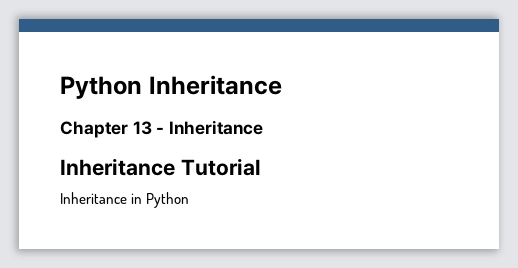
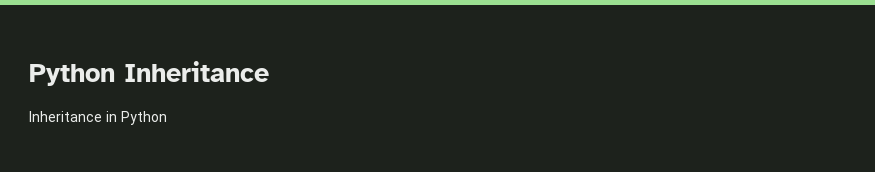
- Chapter 13 - Inheritance
- Inheritance Tutorial

